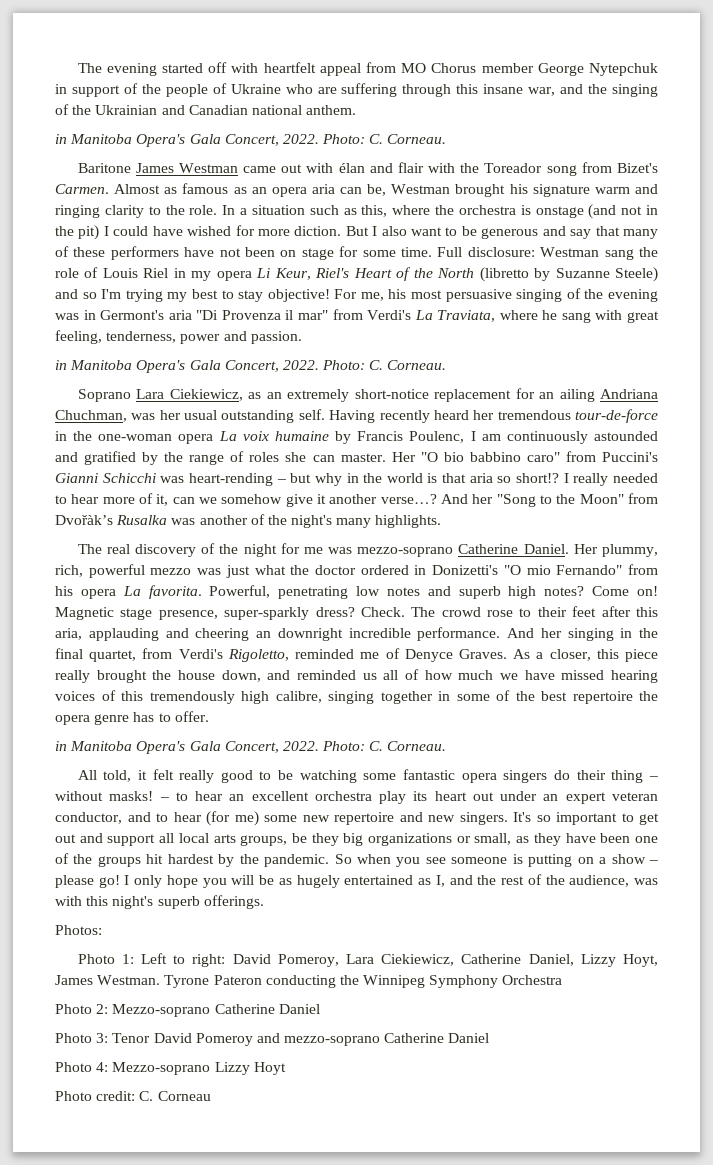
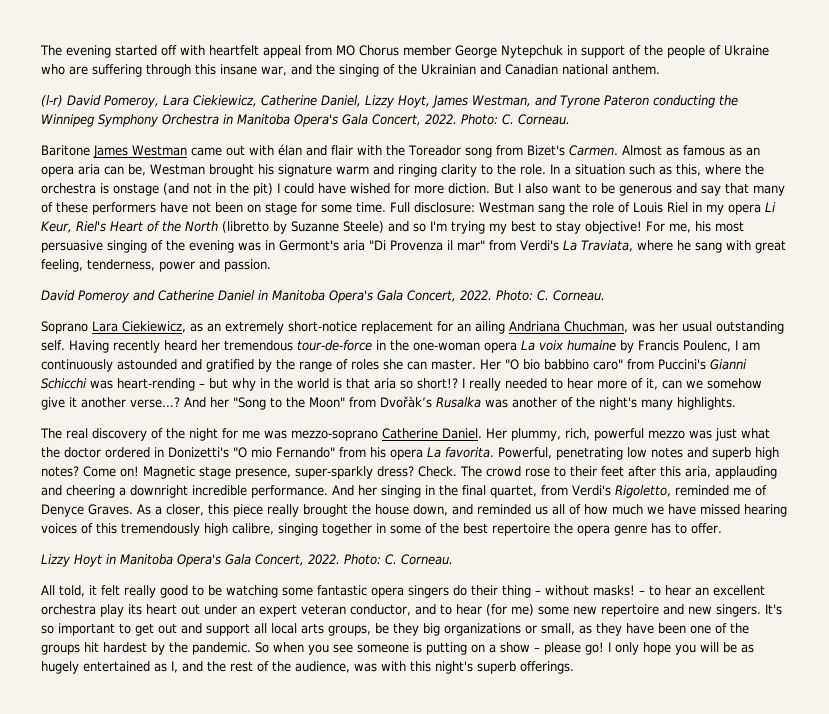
  The evening started off with heartfelt appeal from MO Chorus member George Nytepchuk in support of the people of Ukraine who are suffering through this insane war, and the singing of the Ukrainian and Canadian national anthem.
- in Manitoba Opera's Gala Concert, 2022.
+ (l-r) David Pomeroy, Lara Ciekiewicz, Catherine Daniel, Lizzy Hoyt, James Westman, and Tyrone Pateron conducting the Winnipeg Symphony Orchestra in Manitoba Opera's Gala Concert, 2022.
  For me, his most persuasive singing of the evening was in Germont's aria "Di Provenza il mar" from Verdi's La Traviata, where he sang with great feeling, tenderness, power and passion.
- in Manitoba Opera's Gala Concert, 2022.
+ David Pomeroy and Catherine Daniel in Manitoba Opera's Gala Concert, 2022.
- The crowd rose to their feet after this aria, applauding and cheering an downright incredible performance.
+ The crowd rose to their feet after this aria, applauding and cheering a downright incredible performance.
  As a closer, this piece really brought the house down, and reminded us all of how much we have missed hearing voices of this tremendously high calibre, singing together in some of the best repertoire the opera genre has to offer.
- in Manitoba Opera's Gala Concert, 2022.
+ Lizzy Hoyt in Manitoba Opera's Gala Concert, 2022.
- Photos:
- Photo 1: Left to right: David Pomeroy, Lara Ciekiewicz, Catherine Daniel, Lizzy Hoyt, James Westman. Tyrone Pateron conducting the Winnipeg Symphony Orchestra
- Photo 2: Mezzo-soprano Catherine Daniel
- Photo 3: Tenor David Pomeroy and mezzo-soprano Catherine Daniel
- Photo 4: Mezzo-soprano Lizzy Hoyt
- Photo credit: C. Corneau

